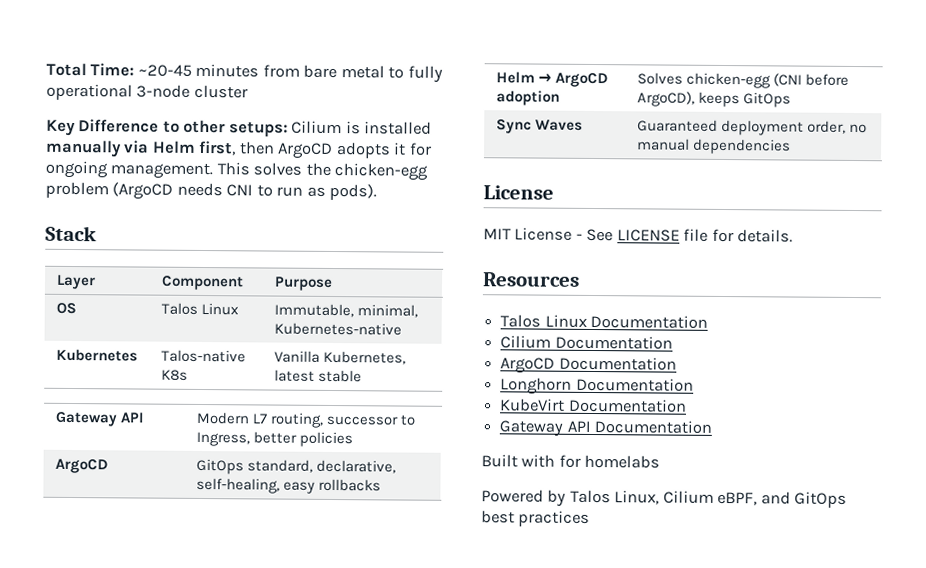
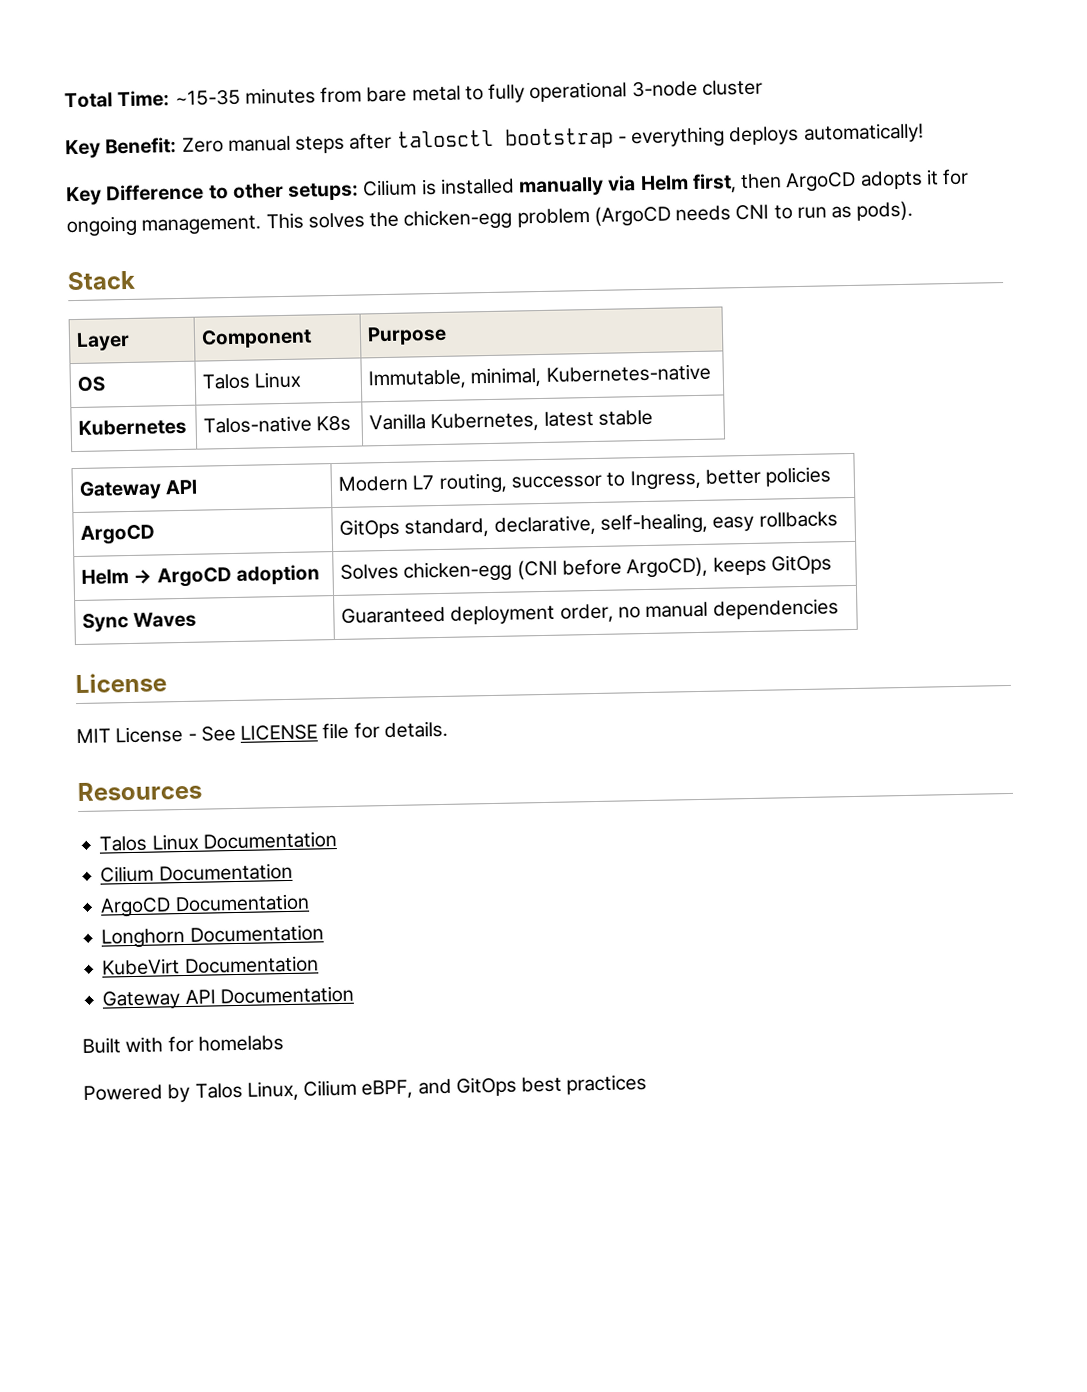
- Total Time: ~20-45 minutes from bare metal to fully operational 3-node cluster
+ Total Time: ~15-35 minutes from bare metal to fully operational 3-node cluster
+ Key Benefit: Zero manual steps after talosctl bootstrap - everything deploys automatically!

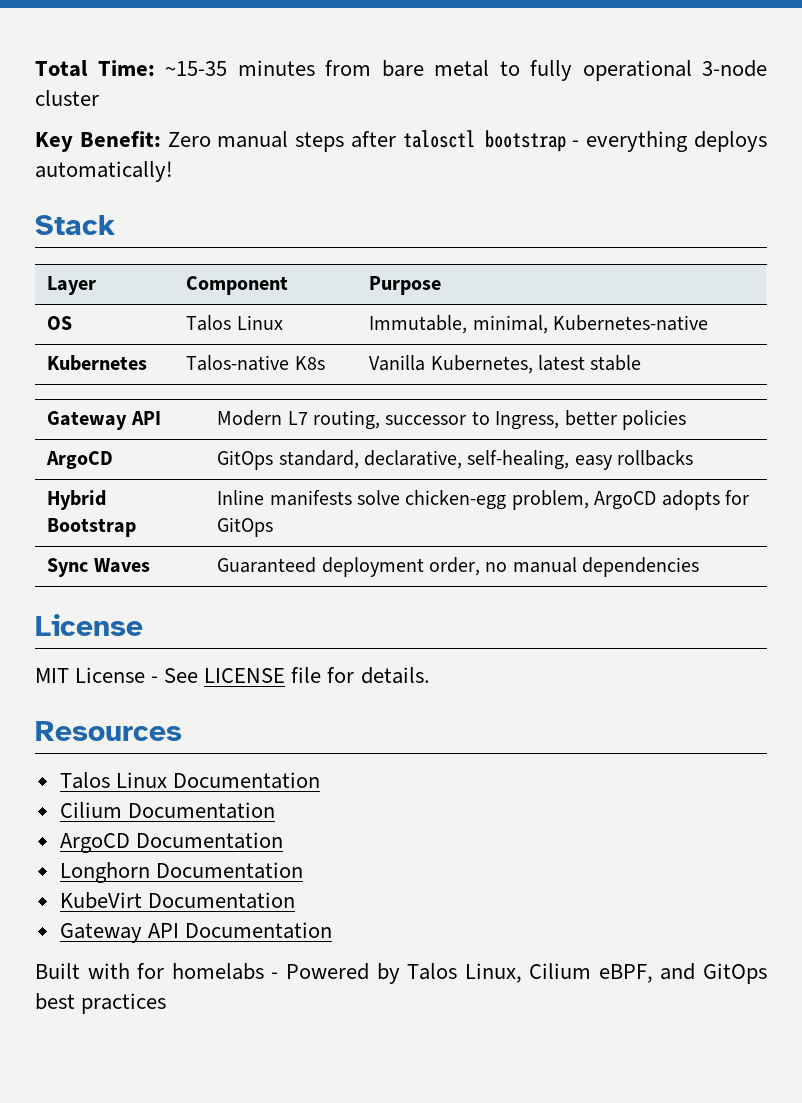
- Key Difference to other setups: Cilium is installed manually via Helm first, then ArgoCD adopts it for ongoing management. This solves the chicken-egg problem (ArgoCD needs CNI to run as pods).
- Helm → ArgoCD adoption | Solves chicken-egg (CNI before ArgoCD), keeps GitOps
+ Hybrid Bootstrap | Inline manifests solve chicken-egg problem, ArgoCD adopts for GitOps
- Built with for homelabs
- Powered by Talos Linux, Cilium eBPF, and GitOps best practices
+ Built with for homelabs - Powered by Talos Linux, Cilium eBPF, and GitOps best practices

